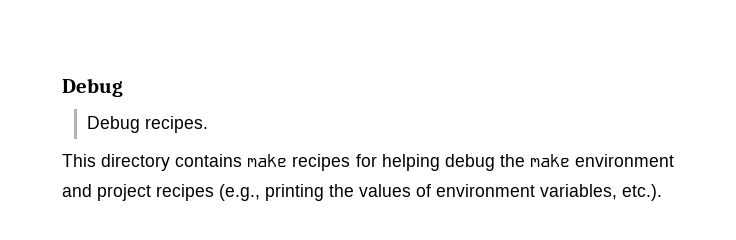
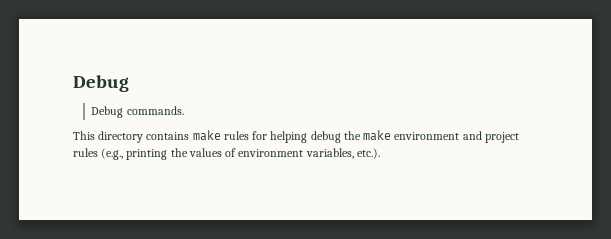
- Debug recipes.
+ Debug commands.
- This directory contains make recipes for helping debug the make environment and project recipes (e.g., printing the values of environment variables, etc.).
+ This directory contains make rules for helping debug the make environment and project rules (e.g., printing the values of environment variables, etc.).

